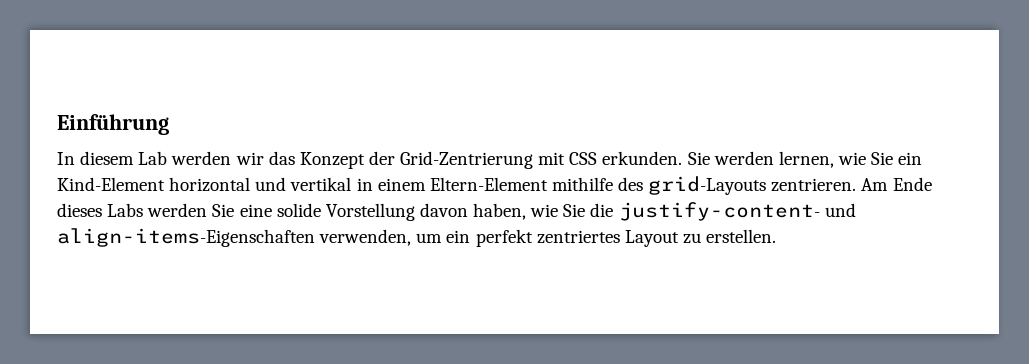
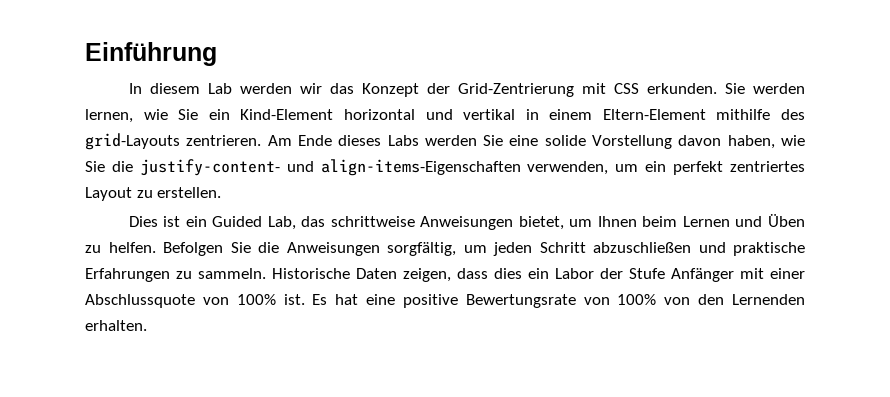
+ Dies ist ein Guided Lab, das schrittweise Anweisungen bietet, um Ihnen beim Lernen und Üben zu helfen. Befolgen Sie die Anweisungen sorgfältig, um jeden Schritt abzuschließen und praktische Erfahrungen zu sammeln. Historische Daten zeigen, dass dies ein Labor der Stufe Anfänger mit einer Abschlussquote von 100% ist. Es hat eine positive Bewertungsrate von 100% von den Lernenden erhalten.

